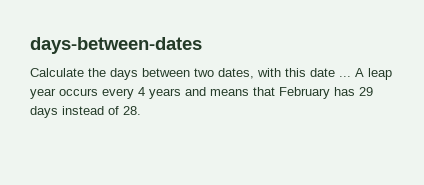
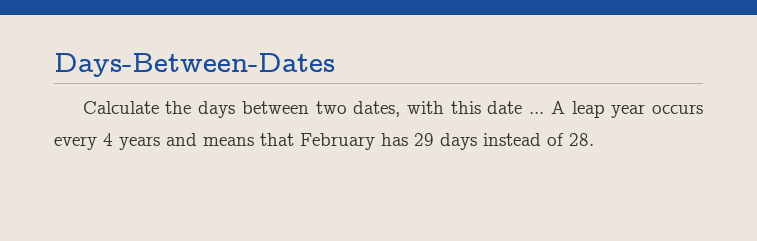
- days-between-dates
+ Days-Between-Dates

